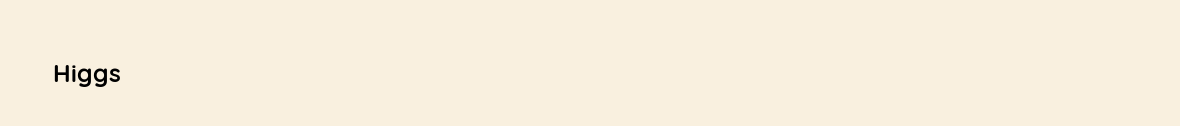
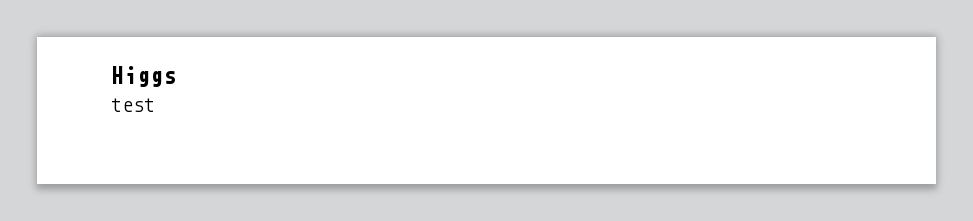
+ test

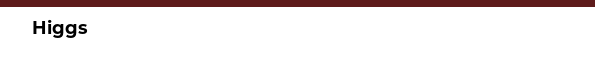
- test

